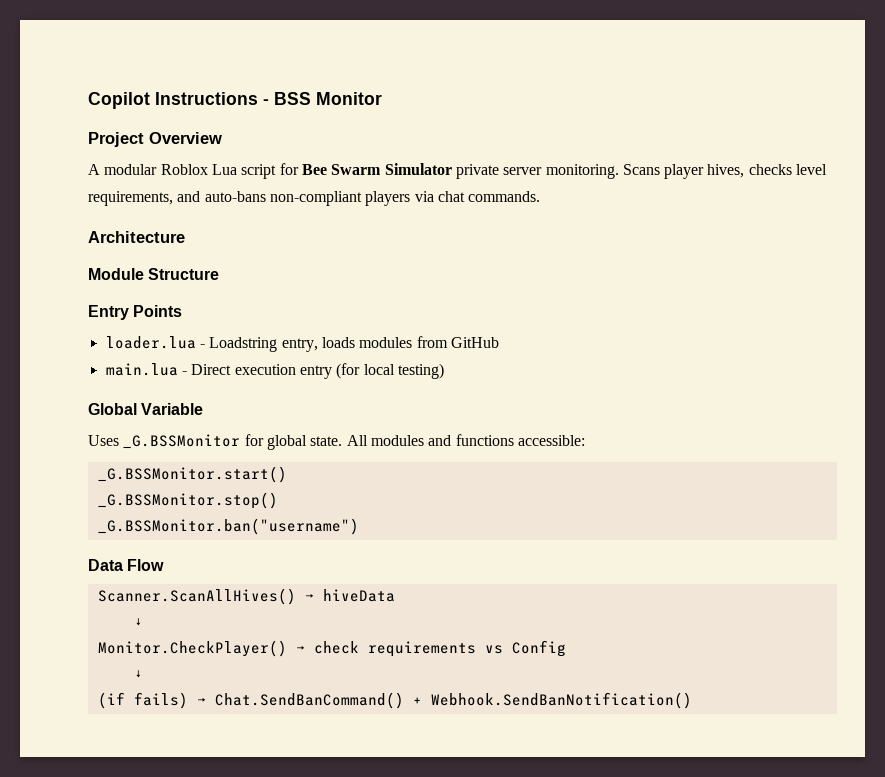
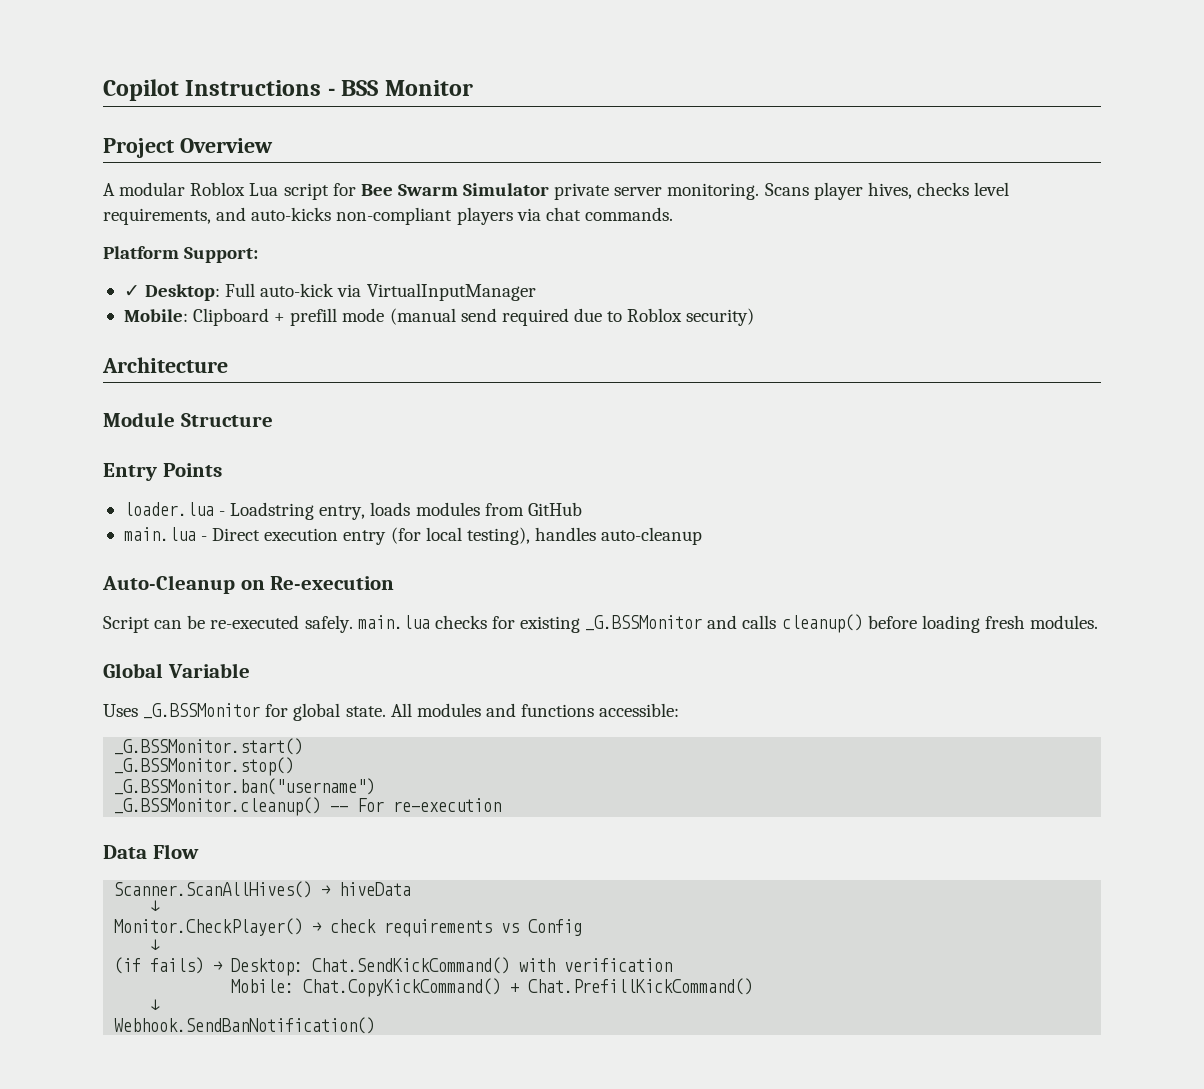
- Scans player hives, checks level requirements, and auto-bans non-compliant players via chat commands.
+ Scans player hives, checks level requirements, and auto-kicks non-compliant players via chat commands.
+ Platform Support:
+ ✓ Desktop: Full auto-kick via VirtualInputManager
+ Mobile: Clipboard + prefill mode (manual send required due to Roblox security)
- main.lua - Direct execution entry (for local testing)
+ main.lua - Direct execution entry (for local testing), handles auto-cleanup
+ Auto-Cleanup on Re-execution
+ Script can be re-executed safely. main.lua checks for existing _G.BSSMonitor and calls cleanup() before loading fresh modules.
+ _G.BSSMonitor.cleanup() -- For re-execution
- (if fails) → Chat.SendBanCommand() + Webhook.SendBanNotification()
+ (if fails) → Desktop: Chat.SendKickCommand() with verification
+ Mobile: Chat.CopyKickCommand() + Chat.PrefillKickCommand()
+ ↓
+ Webhook.SendBanNotification()

